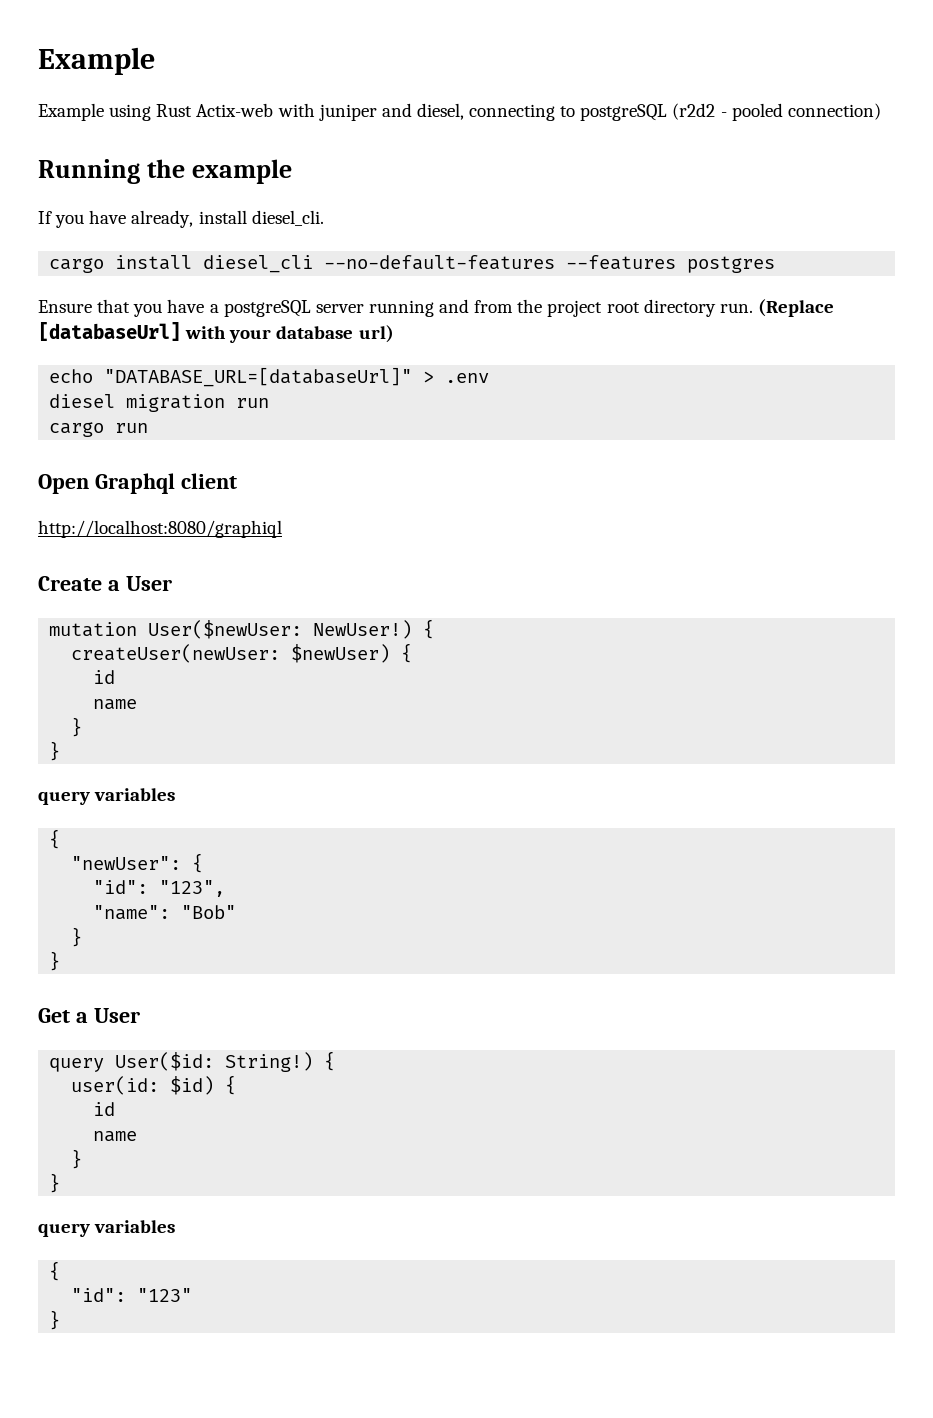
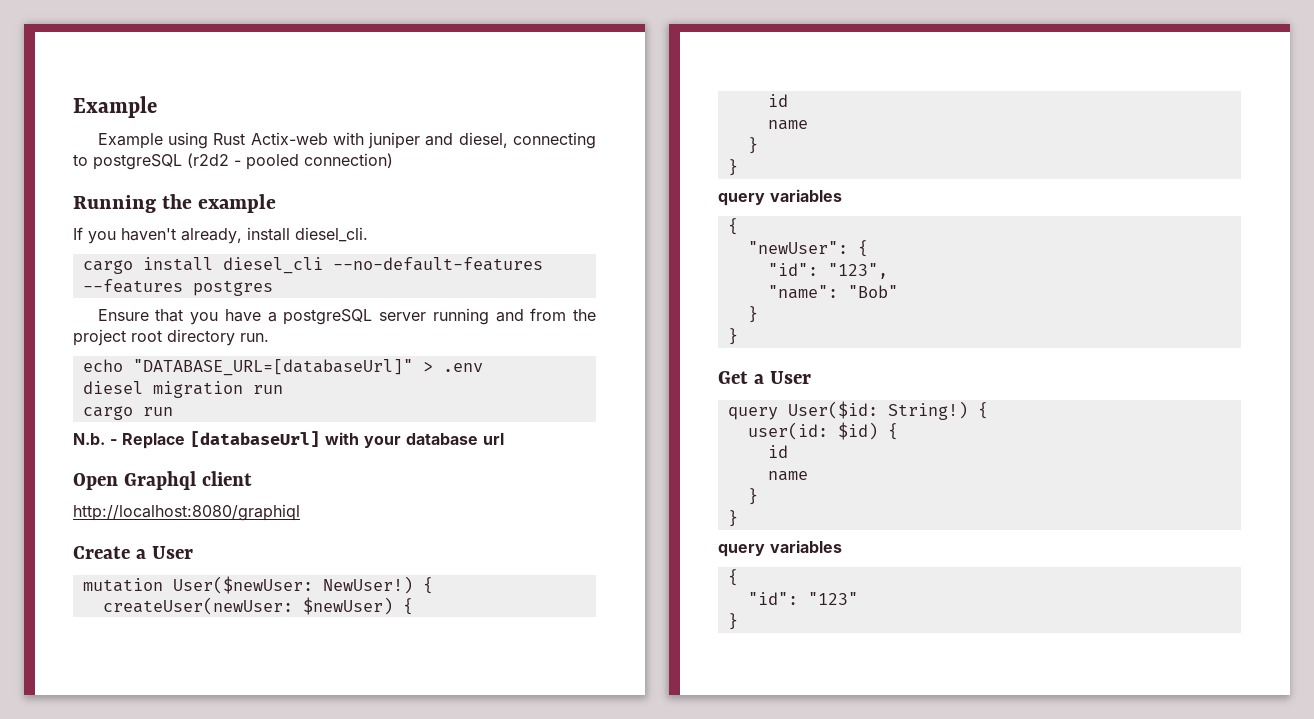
- If you have already, install diesel_cli.
+ If you haven't already, install diesel_cli.
- (Replace [databaseUrl] with your database url)
+ N.b. - Replace [databaseUrl] with your database url

